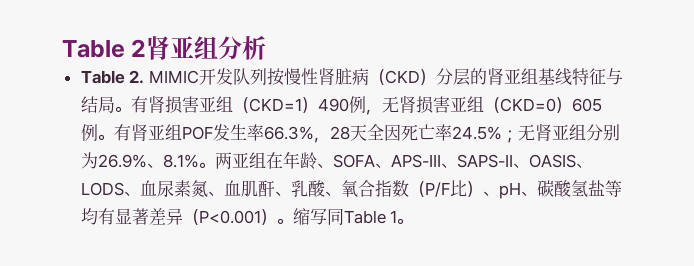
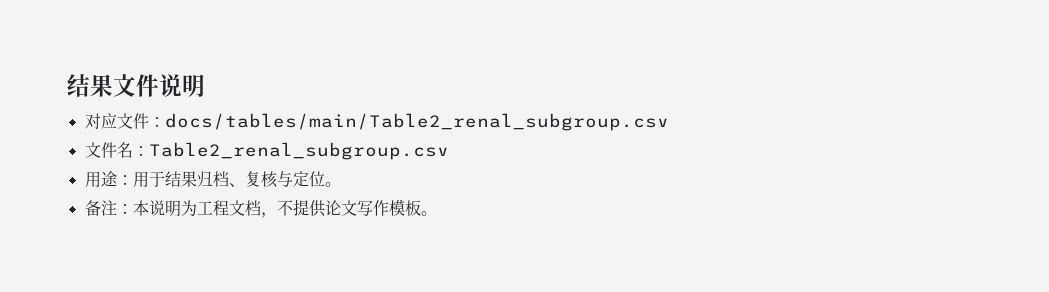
- Table 2肾亚组分析
- Table 2. MIMIC开发队列按慢性肾脏病（CKD）分层的肾亚组基线特征与结局。有肾损害亚组（CKD=1）490例，无肾损害亚组（CKD=0）605例。有肾亚组POF发生率66.3%，28天全因死亡率24.5%；无肾亚组分别为26.9%、8.1%。两亚组在年龄、SOFA、APS-III、SAPS-II、OASIS、LODS、血尿素氮、血肌酐、乳酸、氧合指数（P/F比）、pH、碳酸氢盐等均有显著差异（P<0.001）。缩写同Table 1。
+ 结果文件说明
+ 对应文件：docs/tables/main/Table2_renal_subgroup.csv
+ 文件名：Table2_renal_subgroup.csv
+ 用途：用于结果归档、复核与定位。
+ 备注：本说明为工程文档，不提供论文写作模板。

